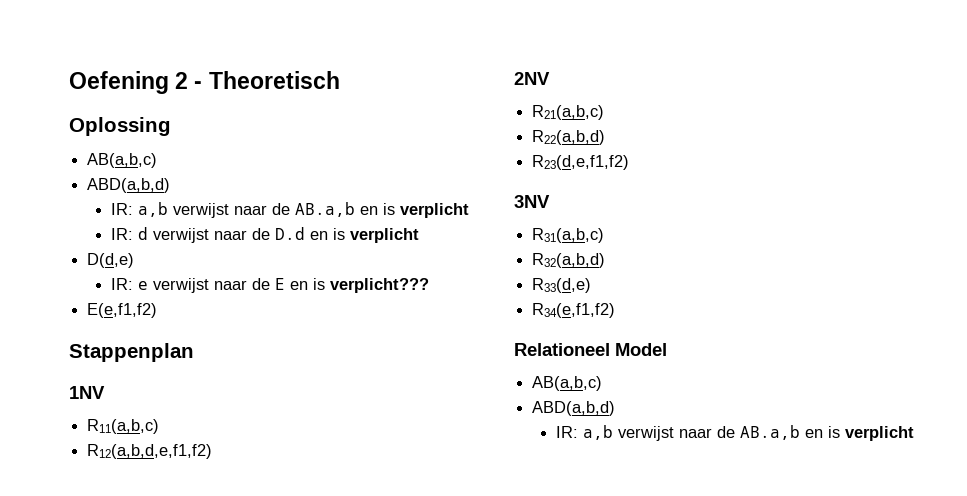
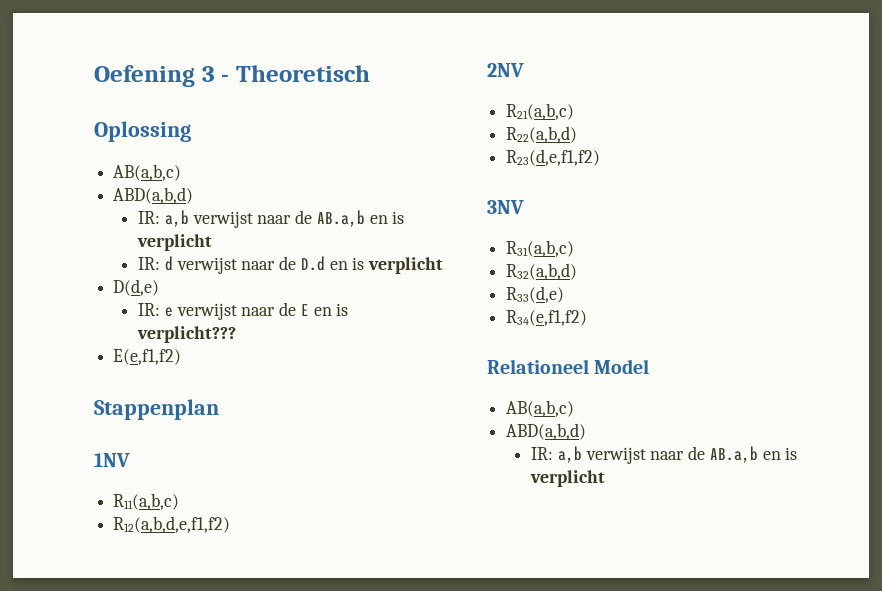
- Oefening 2 - Theoretisch
+ Oefening 3 - Theoretisch

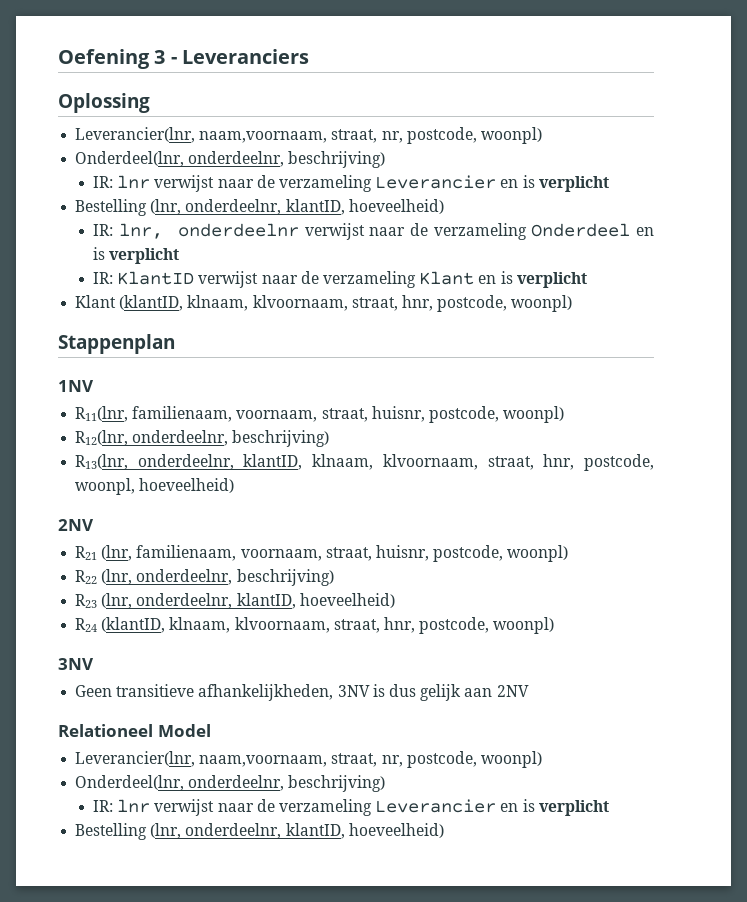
- Oefening 3 - Theoretisch
+ Oefening 3 - Leveranciers
  Oplossing
- AB(a,b,c)
- ABD(a,b,d)
- IR: a,b verwijst naar de AB.a,b en is verplicht
+ Leverancier(lnr, naam,voornaam, straat, nr, postcode, woonpl)
+ Onderdeel(lnr, onderdeelnr, beschrijving)
+ IR: lnr verwijst naar de verzameling Leverancier en is verplicht
+ Bestelling (lnr, onderdeelnr, klantID, hoeveelheid)
+ IR: lnr, onderdeelnr verwijst naar de verzameling Onderdeel en is verplicht
- IR: d verwijst naar de D.d en is verplicht
- D(d,e)
- IR: e verwijst naar de E en is verplicht???
- E(e,f1,f2)
+ IR: KlantID verwijst naar de verzameling Klant en is verplicht
+ Klant (klantID, klnaam, klvoornaam, straat, hnr, postcode, woonpl)
  Stappenplan
  1NV
- R11(a,b,c)
- R12(a,b,d,e,f1,f2)
+ R11(lnr, familienaam, voornaam, straat, huisnr, postcode, woonpl)
+ R12(lnr, onderdeelnr, beschrijving)
+ R13(lnr, onderdeelnr, klantID, klnaam, klvoornaam, straat, hnr, postcode, woonpl, hoeveelheid)
  2NV
- R21(a,b,c)
- R22(a,b,d)
- R23(d,e,f1,f2)
+ R21 (lnr, familienaam, voornaam, straat, huisnr, postcode, woonpl)
+ R22 (lnr, onderdeelnr, beschrijving)
+ R23 (lnr, onderdeelnr, klantID, hoeveelheid)
+ R24 (klantID, klnaam, klvoornaam, straat, hnr, postcode, woonpl)
  3NV
- R31(a,b,c)
- R32(a,b,d)
- R33(d,e)
- R34(e,f1,f2)
+ Geen transitieve afhankelijkheden, 3NV is dus gelijk aan 2NV
  Relationeel Model
- AB(a,b,c)
- ABD(a,b,d)
- IR: a,b verwijst naar de AB.a,b en is verplicht
+ Leverancier(lnr, naam,voornaam, straat, nr, postcode, woonpl)
+ Onderdeel(lnr, onderdeelnr, beschrijving)
+ IR: lnr verwijst naar de verzameling Leverancier en is verplicht
+ Bestelling (lnr, onderdeelnr, klantID, hoeveelheid)

